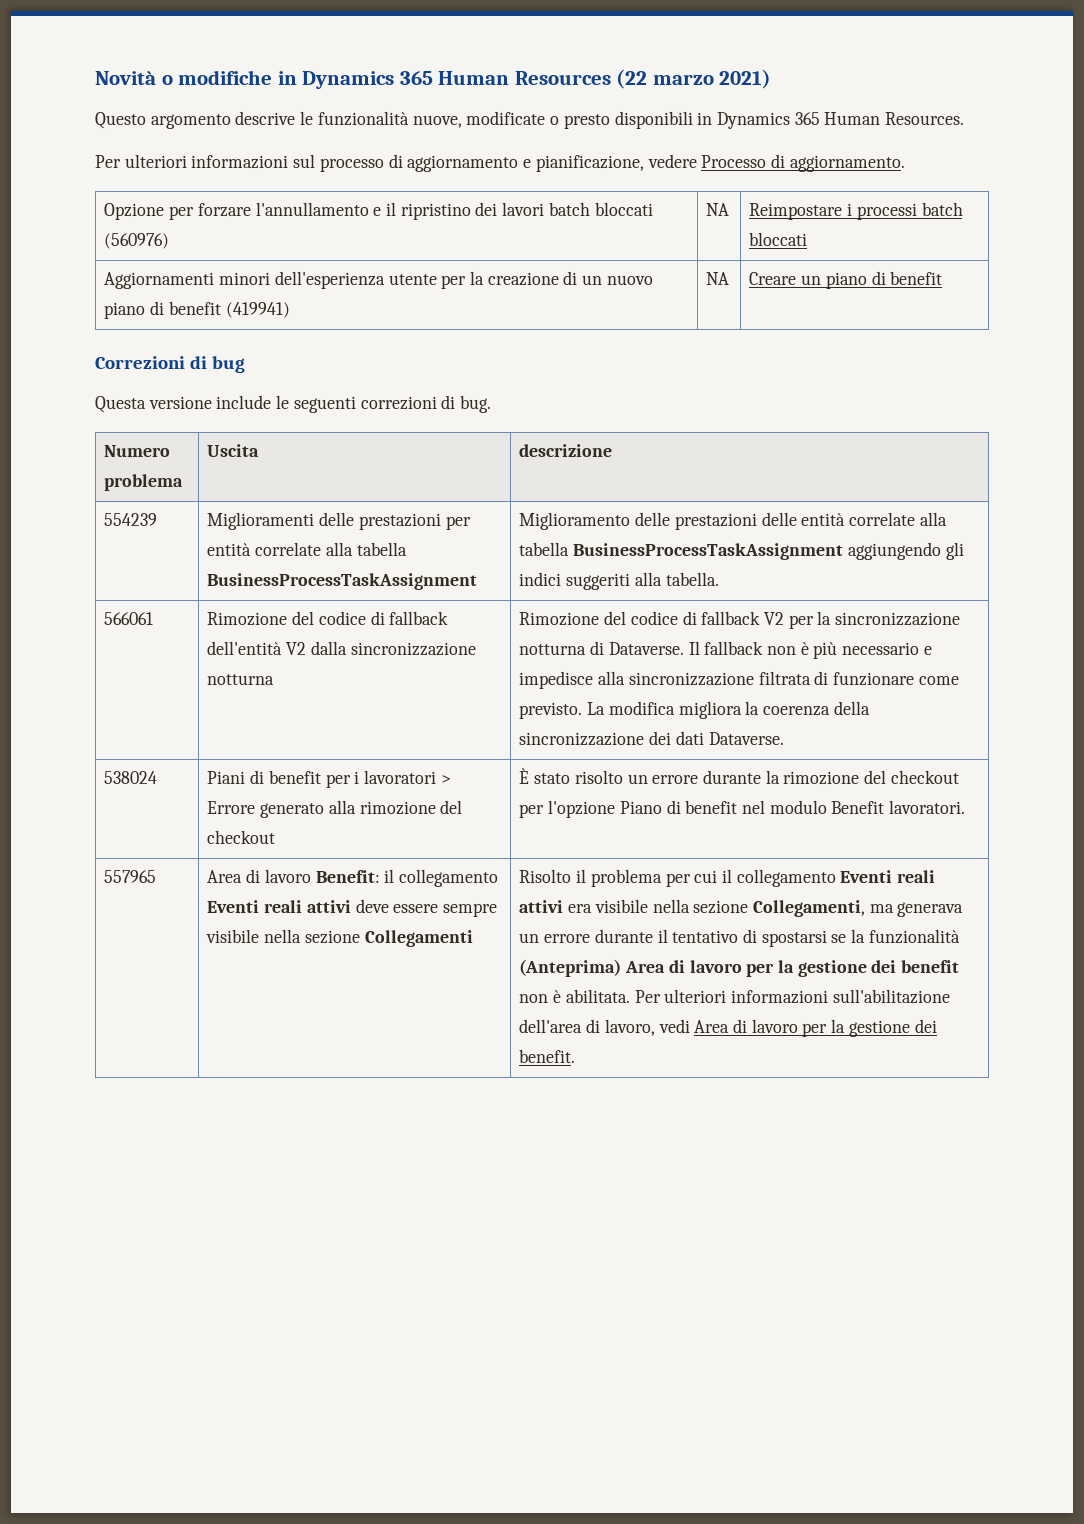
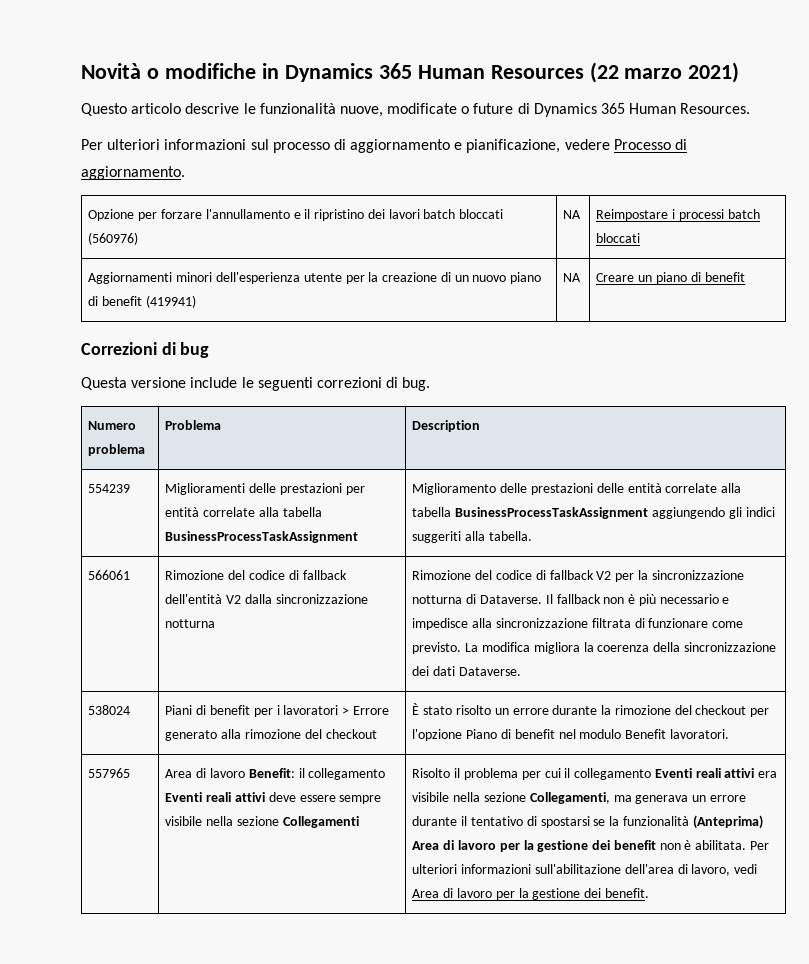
- Questo argomento descrive le funzionalità nuove, modificate o presto disponibili in Dynamics 365 Human Resources.
+ Questo articolo descrive le funzionalità nuove, modificate o future di Dynamics 365 Human Resources.
- Numero problema | Uscita | descrizione
+ Numero problema | Problema | Description

